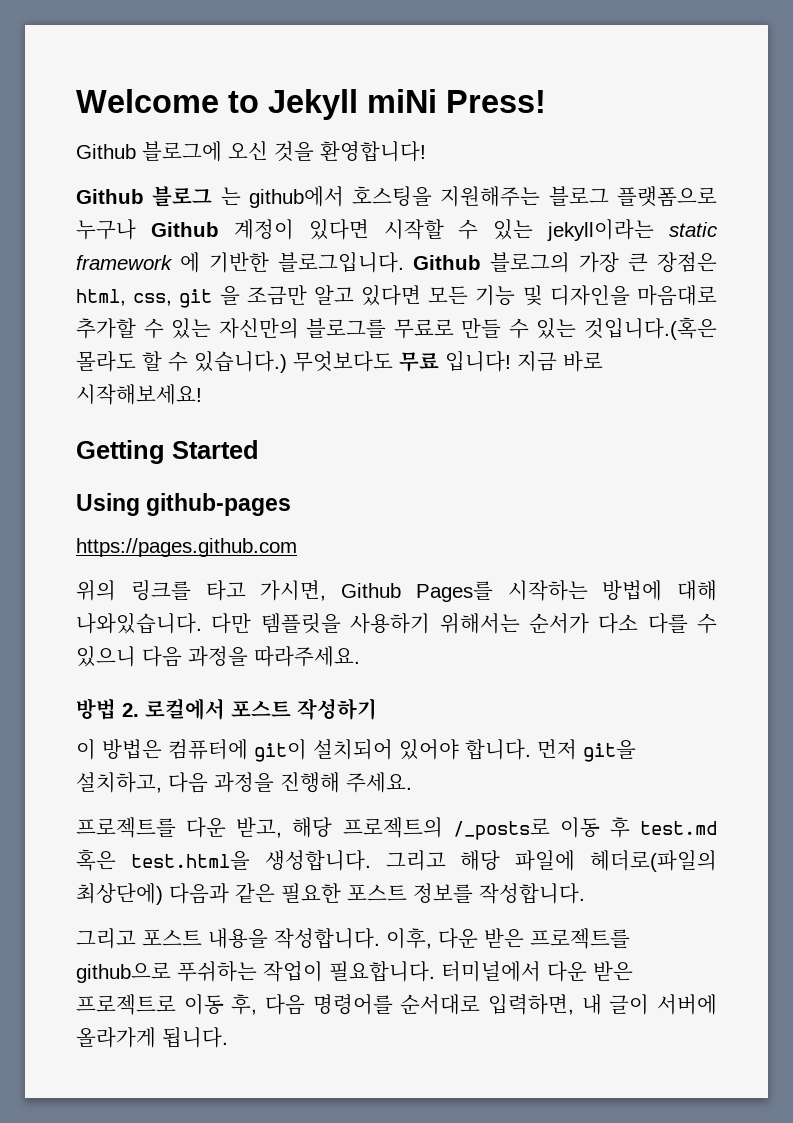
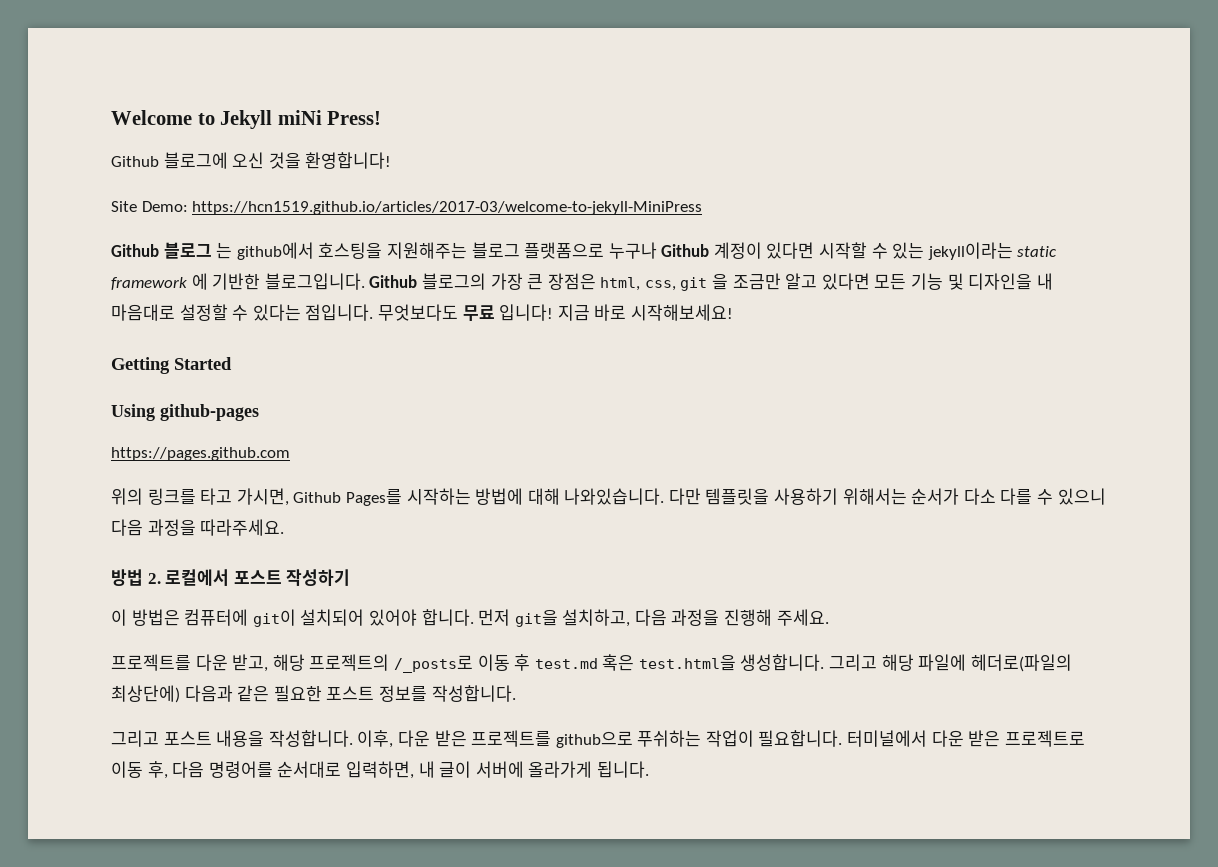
+ Site Demo: https://hcn1519.github.io/articles/2017-03/welcome-to-jekyll-MiniPress
- Github 블로그의 가장 큰 장점은 html, css, git 을 조금만 알고 있다면 모든 기능 및 디자인을 마음대로 추가할 수 있는 자신만의 블로그를 무료로 만들 수 있는 것입니다.(혹은 몰라도 할 수 있습니다.)
+ Github 블로그의 가장 큰 장점은 html, css, git 을 조금만 알고 있다면 모든 기능 및 디자인을 내 마음대로 설정할 수 있다는 점입니다.

